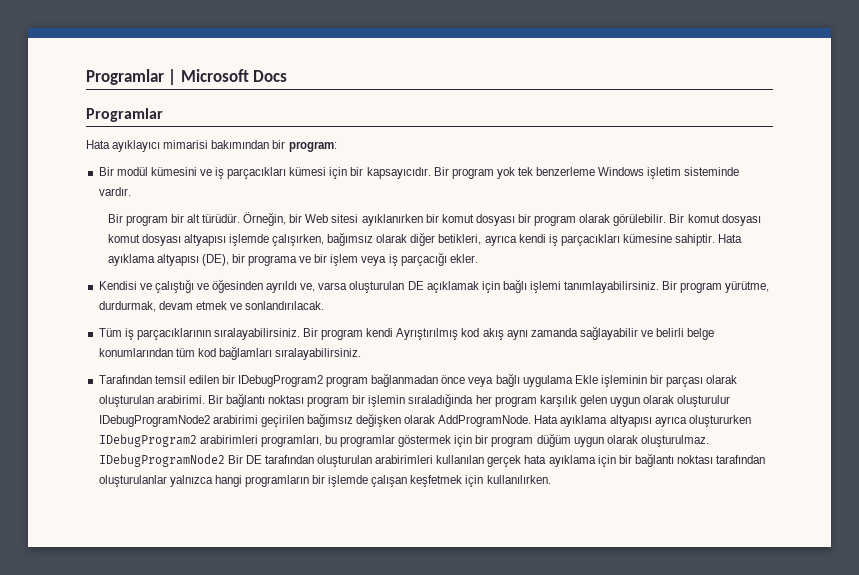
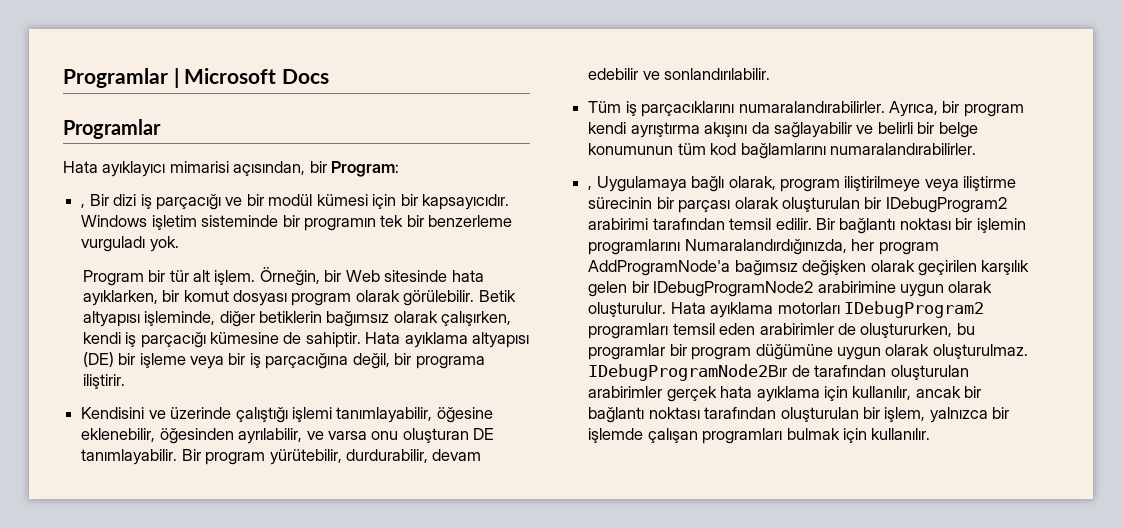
- Hata ayıklayıcı mimarisi bakımından bir program:
- Bir modül kümesini ve iş parçacıkları kümesi için bir kapsayıcıdır. Bir program yok tek benzerleme Windows işletim sisteminde vardır.
- Bir program bir alt türüdür. Örneğin, bir Web sitesi ayıklanırken bir komut dosyası bir program olarak görülebilir.
+ Hata ayıklayıcı mimarisi açısından, bir Program:
+ , Bir dizi iş parçacığı ve bir modül kümesi için bir kapsayıcıdır. Windows işletim sisteminde bir programın tek bir benzerleme vurguladı yok.
+ Program bir tür alt işlem. Örneğin, bir Web sitesinde hata ayıklarken, bir komut dosyası program olarak görülebilir.
- Bir komut dosyası komut dosyası altyapısı işlemde çalışırken, bağımsız olarak diğer betikleri, ayrıca kendi iş parçacıkları kümesine sahiptir. Hata ayıklama altyapısı (DE), bir programa ve bir işlem veya iş parçacığı ekler.
- Kendisi ve çalıştığı ve öğesinden ayrıldı ve, varsa oluşturulan DE açıklamak için bağlı işlemi tanımlayabilirsiniz. Bir program yürütme, durdurmak, devam etmek ve sonlandırılacak.
- Tüm iş parçacıklarının sıralayabilirsiniz. Bir program kendi Ayrıştırılmış kod akış aynı zamanda sağlayabilir ve belirli belge konumlarından tüm kod bağlamları sıralayabilirsiniz.
- Tarafından temsil edilen bir IDebugProgram2 program bağlanmadan önce veya bağlı uygulama Ekle işleminin bir parçası olarak oluşturulan arabirimi.
+ Betik altyapısı işleminde, diğer betiklerin bağımsız olarak çalışırken, kendi iş parçacığı kümesine de sahiptir. Hata ayıklama altyapısı (DE) bir işleme veya bir iş parçacığına değil, bir programa iliştirir.
+ Kendisini ve üzerinde çalıştığı işlemi tanımlayabilir, öğesine eklenebilir, öğesinden ayrılabilir, ve varsa onu oluşturan DE tanımlayabilir. Bir program yürütebilir, durdurabilir, devam edebilir ve sonlandırılabilir.
+ Tüm iş parçacıklarını numaralandırabilirler. Ayrıca, bir program kendi ayrıştırma akışını da sağlayabilir ve belirli bir belge konumunun tüm kod bağlamlarını numaralandırabilirler.
+ , Uygulamaya bağlı olarak, program iliştirilmeye veya iliştirme sürecinin bir parçası olarak oluşturulan bir IDebugProgram2 arabirimi tarafından temsil edilir.
- Bir bağlantı noktası program bir işlemin sıraladığında her program karşılık gelen uygun olarak oluşturulur IDebugProgramNode2 arabirimi geçirilen bağımsız değişken olarak AddProgramNode. Hata ayıklama altyapısı ayrıca oluştururken IDebugProgram2 arabirimleri programları, bu programlar göstermek için bir program düğüm uygun olarak oluşturulmaz.
+ Bir bağlantı noktası bir işlemin programlarını Numaralandırdığınızda, her program AddProgramNode'a bağımsız değişken olarak geçirilen karşılık gelen bir IDebugProgramNode2 arabirimine uygun olarak oluşturulur. Hata ayıklama motorları IDebugProgram2 programları temsil eden arabirimler de oluştururken, bu programlar bir program düğümüne uygun olarak oluşturulmaz.
- IDebugProgramNode2 Bir DE tarafından oluşturulan arabirimleri kullanılan gerçek hata ayıklama için bir bağlantı noktası tarafından oluşturulanlar yalnızca hangi programların bir işlemde çalışan keşfetmek için kullanılırken.
+ IDebugProgramNode2Bır de tarafından oluşturulan arabirimler gerçek hata ayıklama için kullanılır, ancak bir bağlantı noktası tarafından oluşturulan bir işlem, yalnızca bir işlemde çalışan programları bulmak için kullanılır.

